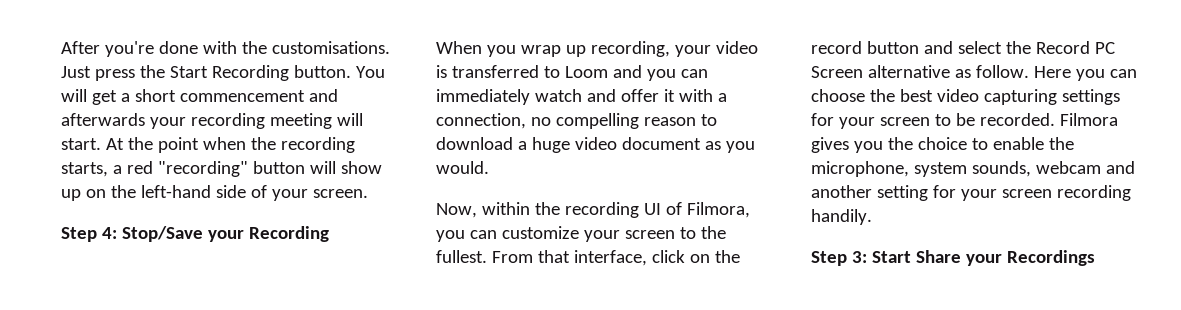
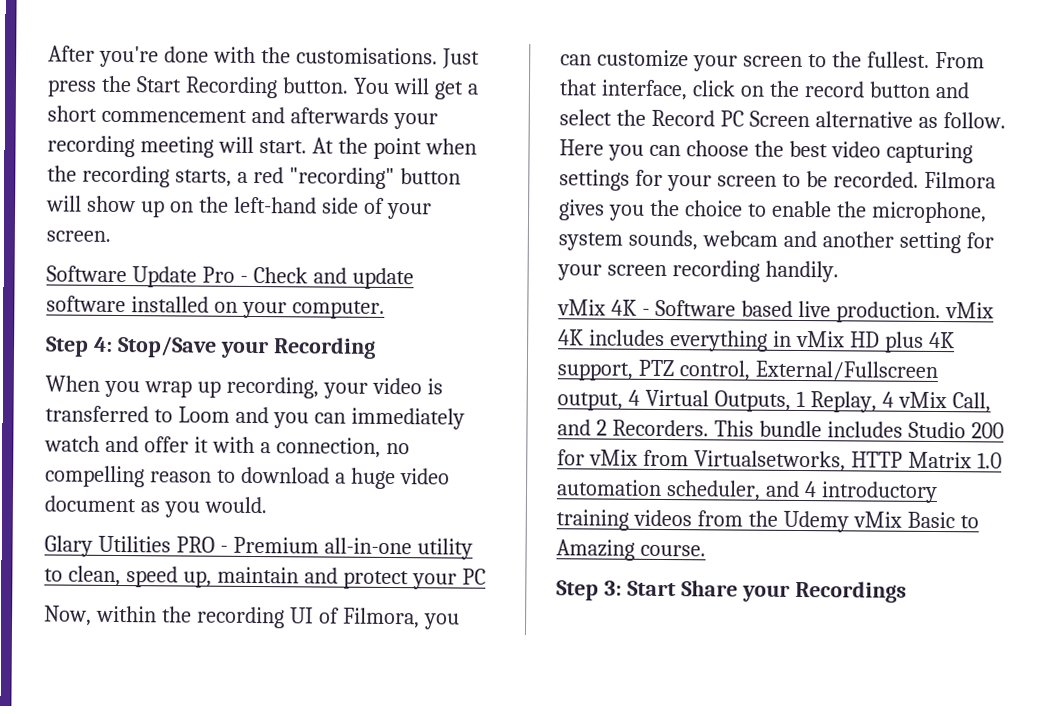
+ Software Update Pro - Check and update software installed on your computer.
+ Glary Utilities PRO - Premium all-in-one utility to clean, speed up, maintain and protect your PC
+ vMix 4K - Software based live production. vMix 4K includes everything in vMix HD plus 4K support, PTZ control, External/Fullscreen output, 4 Virtual Outputs, 1 Replay, 4 vMix Call, and 2 Recorders. This bundle includes Studio 200 for vMix from Virtualsetworks, HTTP Matrix 1.0 automation scheduler, and 4 introductory training videos from the Udemy vMix Basic to Amazing course.

